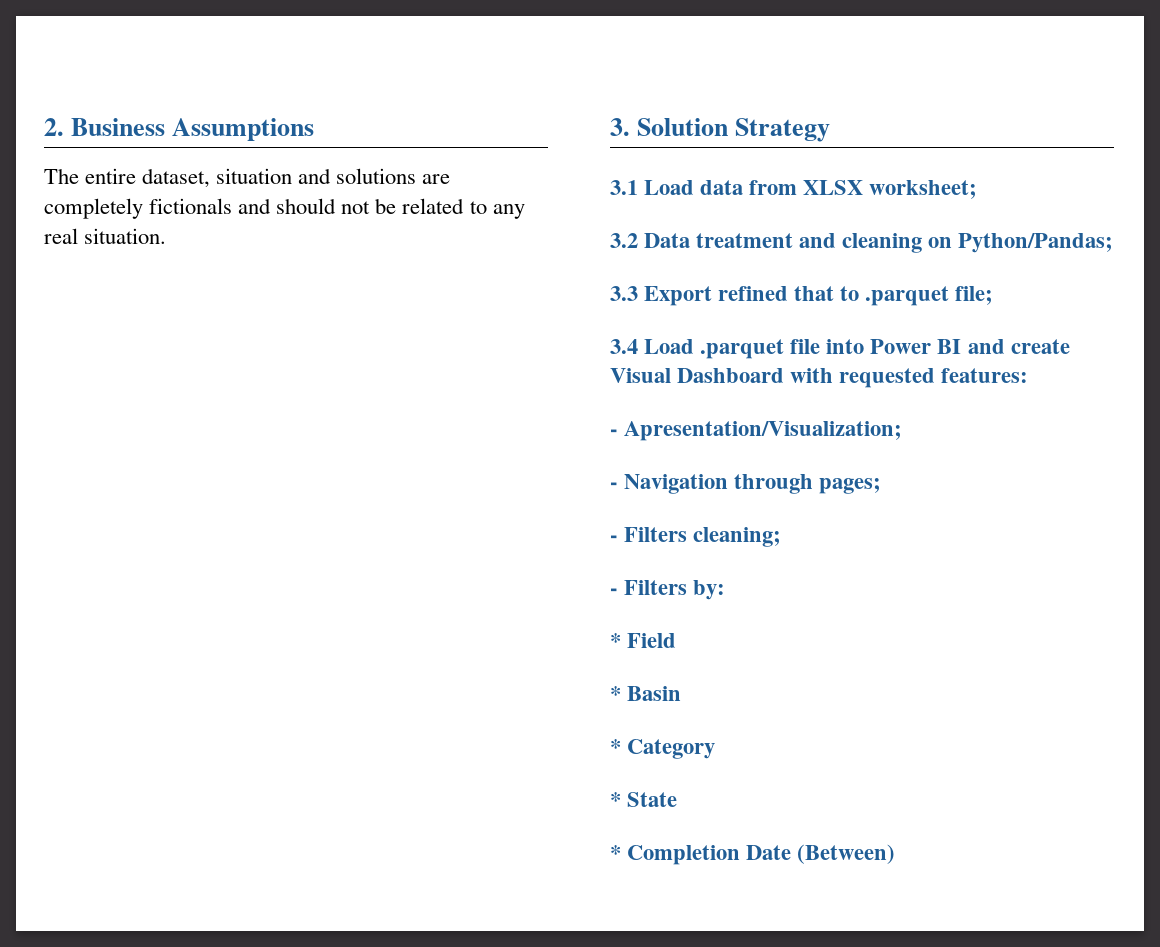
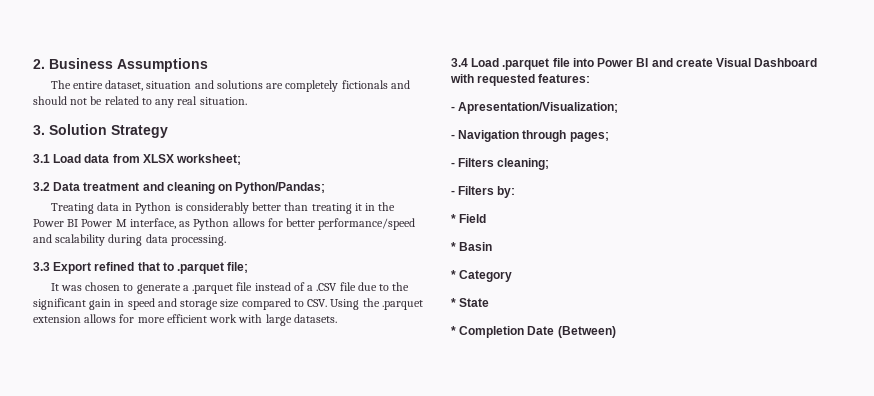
+ Treating data in Python is considerably better than treating it in the Power BI Power M interface, as Python allows for better performance/speed and scalability during data processing.
+ It was chosen to generate a .parquet file instead of a .CSV file due to the significant gain in speed and storage size compared to CSV. Using the .parquet extension allows for more efficient work with large datasets.

